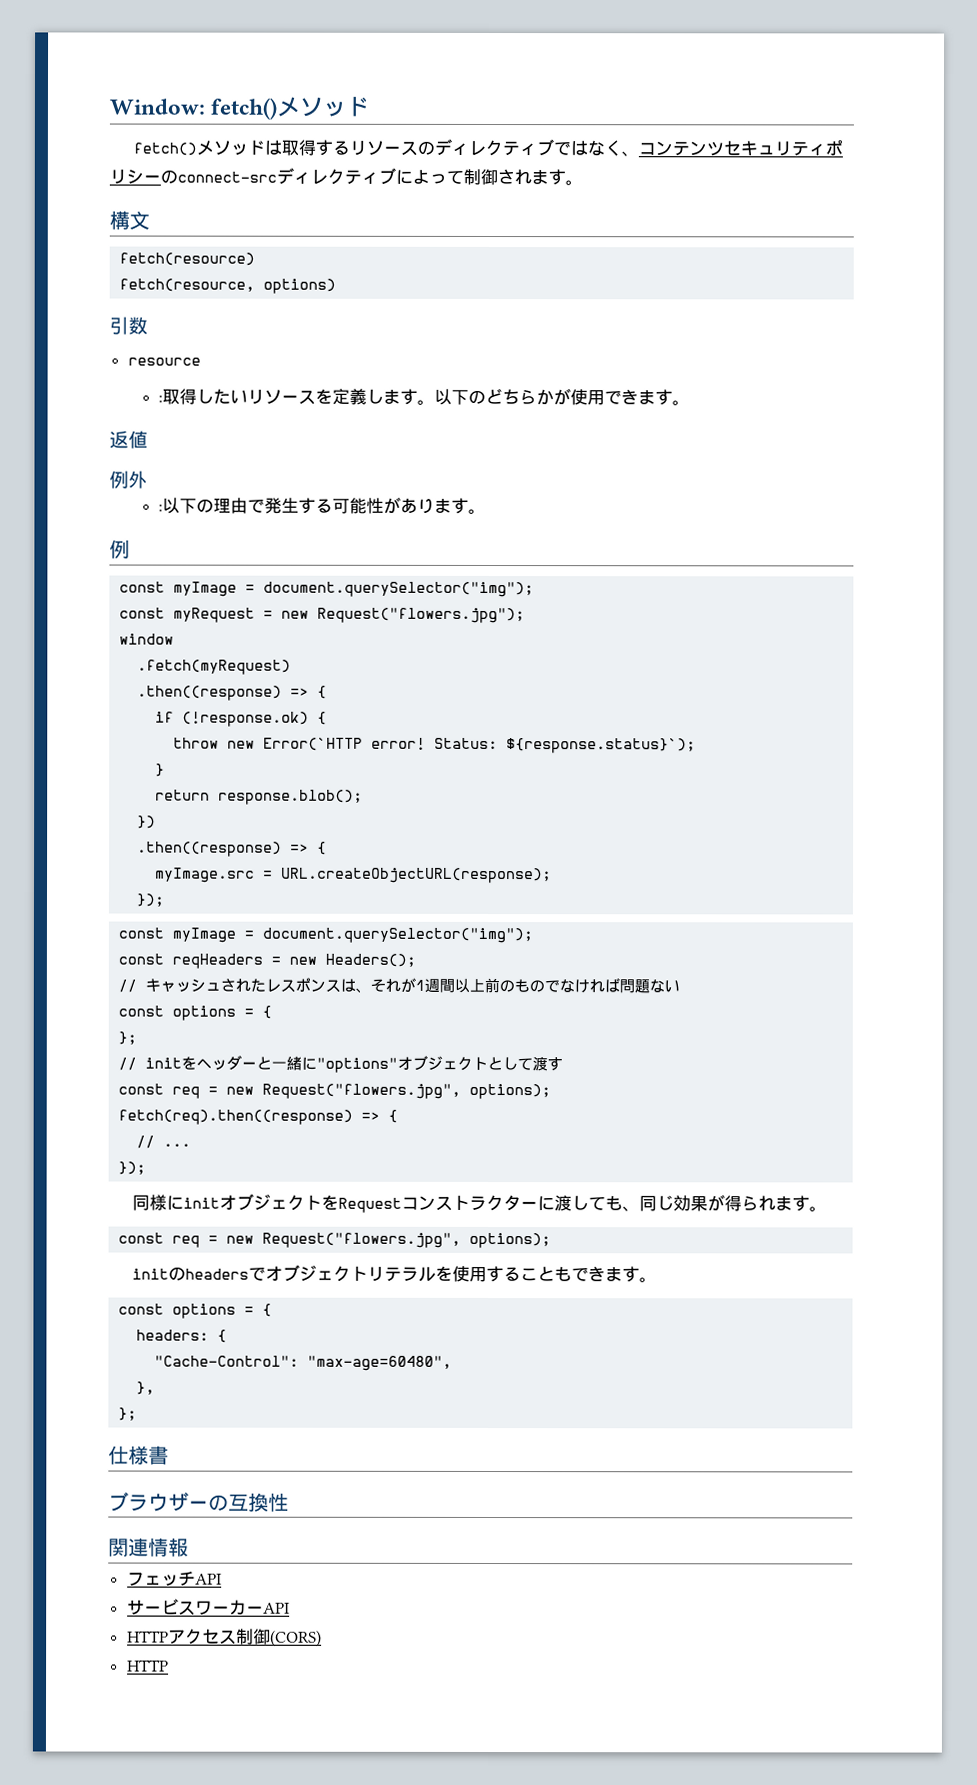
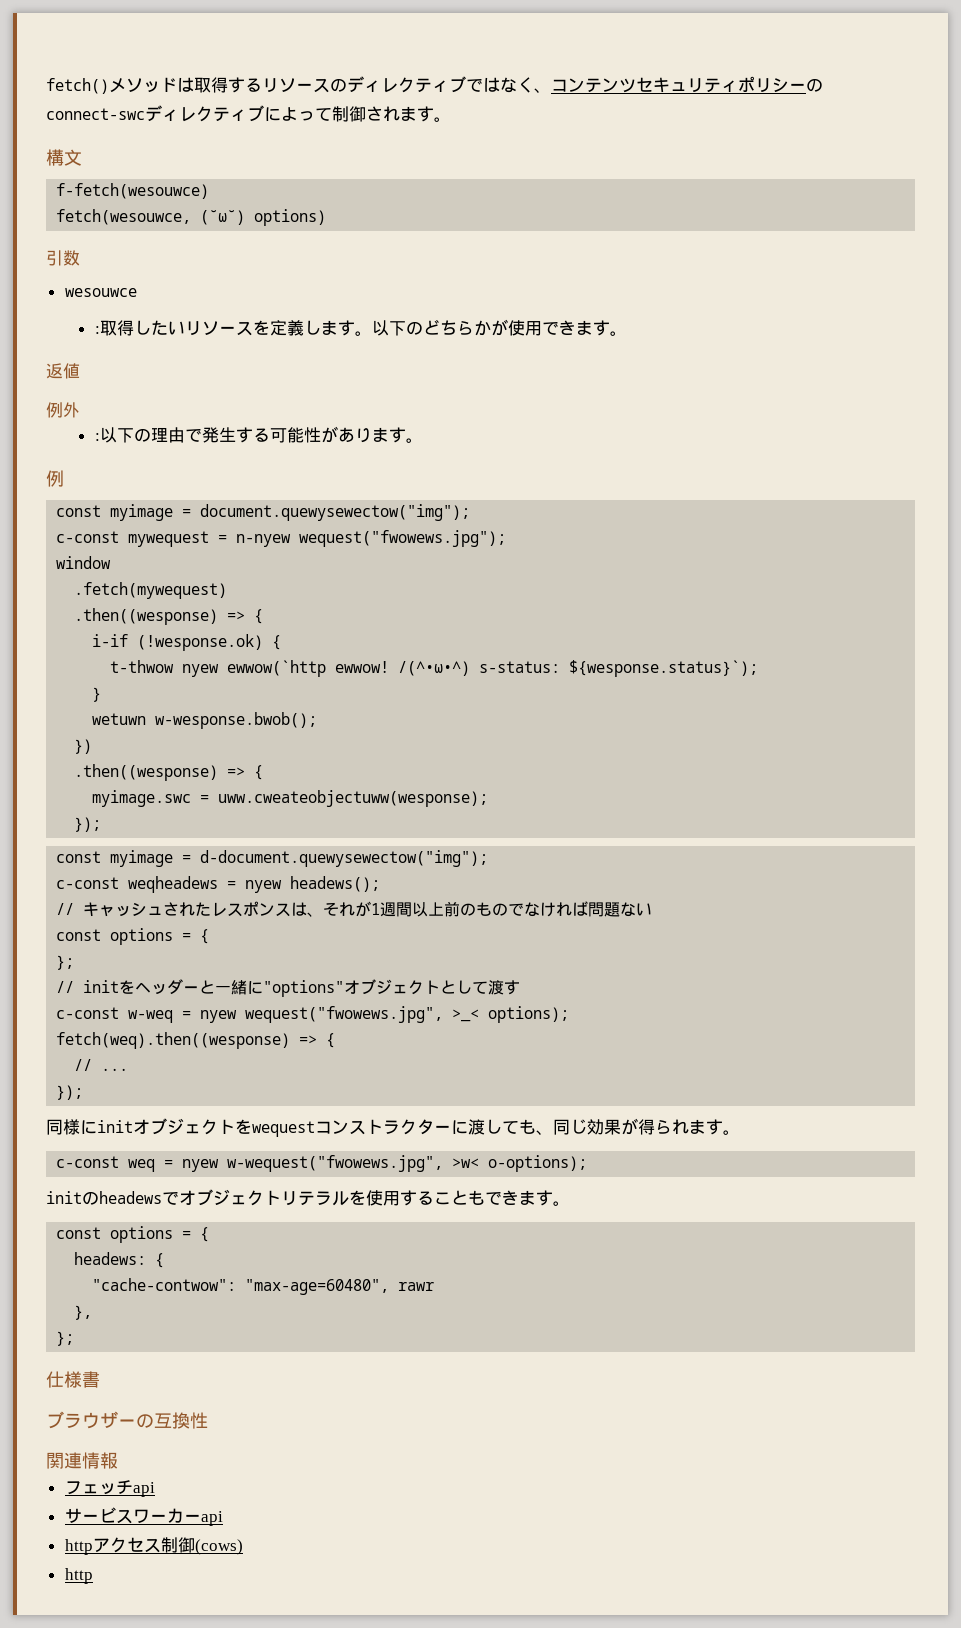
- Window: fetch()メソッド
- fetch()メソッドは取得するリソースのディレクティブではなく、コンテンツセキュリティポリシーのconnect-srcディレクティブによって制御されます。
+ fetch()メソッドは取得するリソースのディレクティブではなく、コンテンツセキュリティポリシーのconnect-swcディレクティブによって制御されます。
- fetch(resource)
- fetch(resource, options)
+ f-fetch(wesouwce)
+ fetch(wesouwce, (˘ω˘) options)
- resource
+ wesouwce
  :以下の理由で発生する可能性があります。
  例
- const myImage = document.querySelector("img");
- const myRequest = new Request("flowers.jpg");
+ const myimage = document.quewysewectow("img");
+ c-const mywequest = n-nyew wequest("fwowews.jpg");
- .fetch(myRequest)
- .then((response) => {
- if (!response.ok) {
- throw new Error(`HTTP error! Status: ${response.status}`);
+ .fetch(mywequest)
+ .then((wesponse) => {
+ i-if (!wesponse.ok) {
+ t-thwow nyew ewwow(`http ewwow! /(^•ω•^) s-status: ${wesponse.status}`);
- return response.blob();
+ wetuwn w-wesponse.bwob();
  })
- .then((response) => {
- myImage.src = URL.createObjectURL(response);
+ .then((wesponse) => {
+ myimage.swc = uww.cweateobjectuww(wesponse);
  });
- const myImage = document.querySelector("img");
- const reqHeaders = new Headers();
+ const myimage = d-document.quewysewectow("img");
+ c-const weqheadews = nyew headews();
  // initをヘッダーと一緒に"options"オブジェクトとして渡す
- const req = new Request("flowers.jpg", options);
- fetch(req).then((response) => {
+ c-const w-weq = nyew wequest("fwowews.jpg", >_< options);
+ fetch(weq).then((wesponse) => {
- 同様にinitオブジェクトをRequestコンストラクターに渡しても、同じ効果が得られます。
- const req = new Request("flowers.jpg", options);
+ 同様にinitオブジェクトをwequestコンストラクターに渡しても、同じ効果が得られます。
+ c-const weq = nyew w-wequest("fwowews.jpg", >w< o-options);
- initのheadersでオブジェクトリテラルを使用することもできます。
+ initのheadewsでオブジェクトリテラルを使用することもできます。
- headers: {
- "Cache-Control": "max-age=60480",
+ headews: {
+ "cache-contwow": "max-age=60480", rawr
- フェッチAPI
+ フェッチapi
- サービスワーカーAPI
- HTTPアクセス制御(CORS)
- HTTP
+ サービスワーカーapi
+ httpアクセス制御(cows)
+ http

